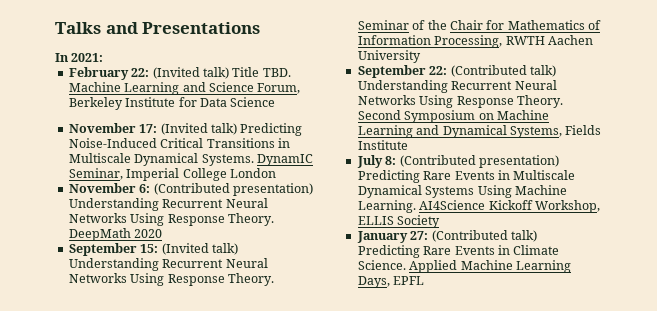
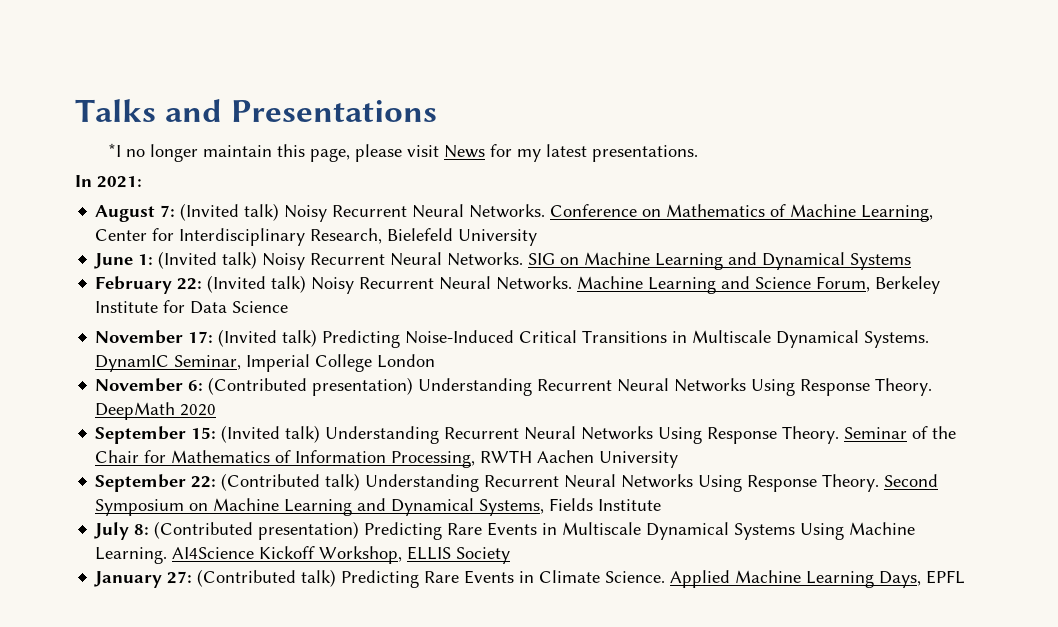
+ *I no longer maintain this page, please visit News for my latest presentations.
  In 2021:
+ August 7: (Invited talk) Noisy Recurrent Neural Networks. Conference on Mathematics of Machine Learning, Center for Interdisciplinary Research, Bielefeld University
+ June 1: (Invited talk) Noisy Recurrent Neural Networks. SIG on Machine Learning and Dynamical Systems
- February 22: (Invited talk) Title TBD. Machine Learning and Science Forum, Berkeley Institute for Data Science
+ February 22: (Invited talk) Noisy Recurrent Neural Networks. Machine Learning and Science Forum, Berkeley Institute for Data Science

